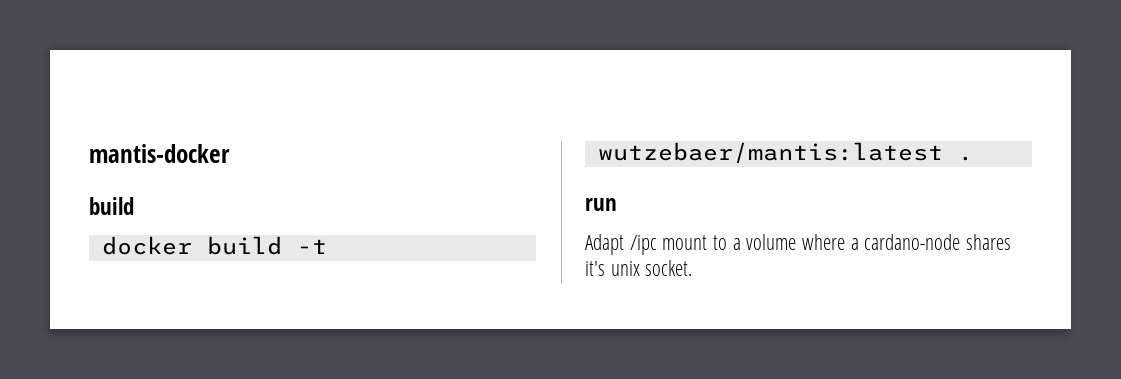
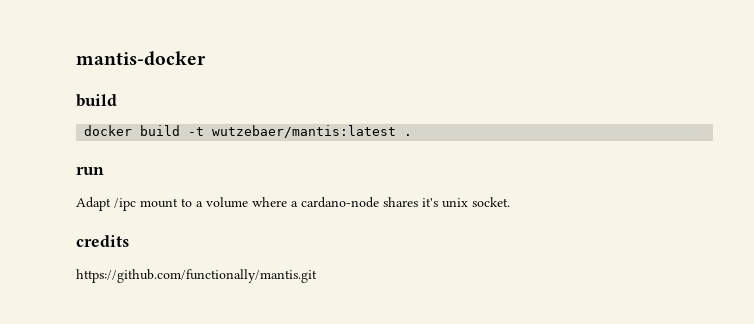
+ credits
+ https://github.com/functionally/mantis.git

